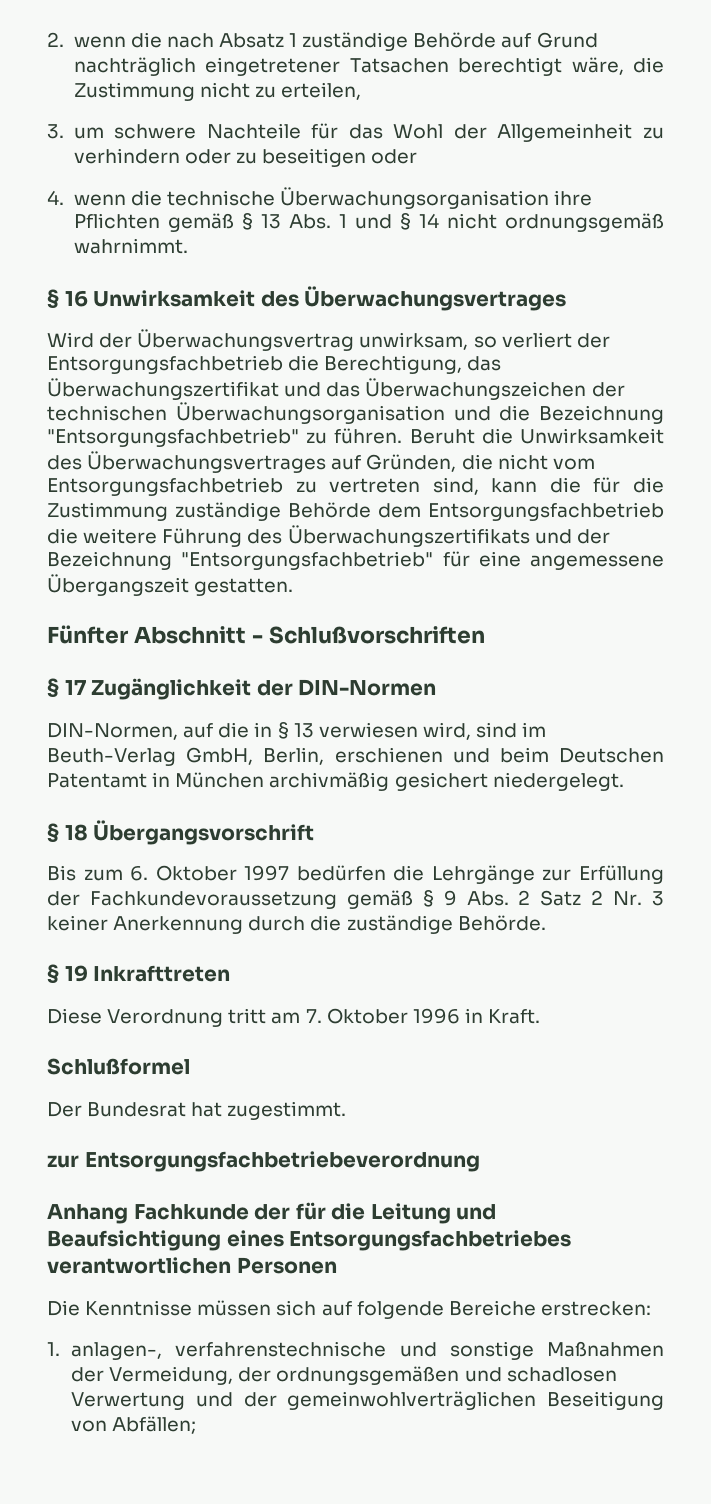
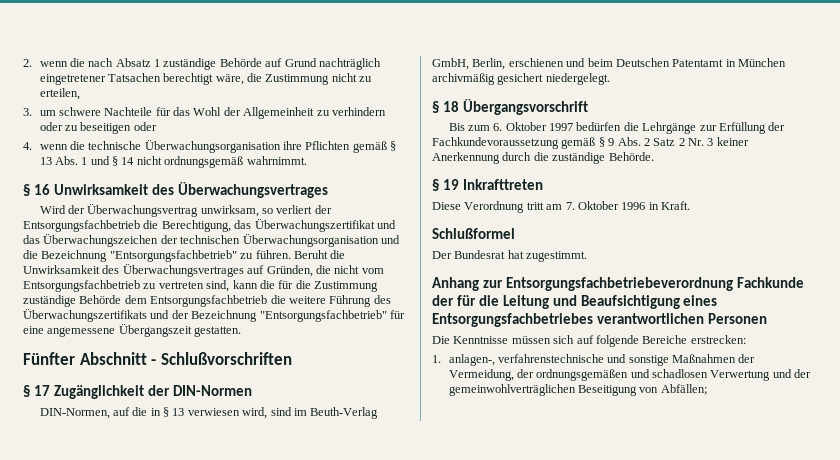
- zur Entsorgungsfachbetriebeverordnung
- Anhang Fachkunde der für die Leitung und Beaufsichtigung eines Entsorgungsfachbetriebes verantwortlichen Personen
+ Anhang zur Entsorgungsfachbetriebeverordnung Fachkunde der für die Leitung und Beaufsichtigung eines Entsorgungsfachbetriebes verantwortlichen Personen

